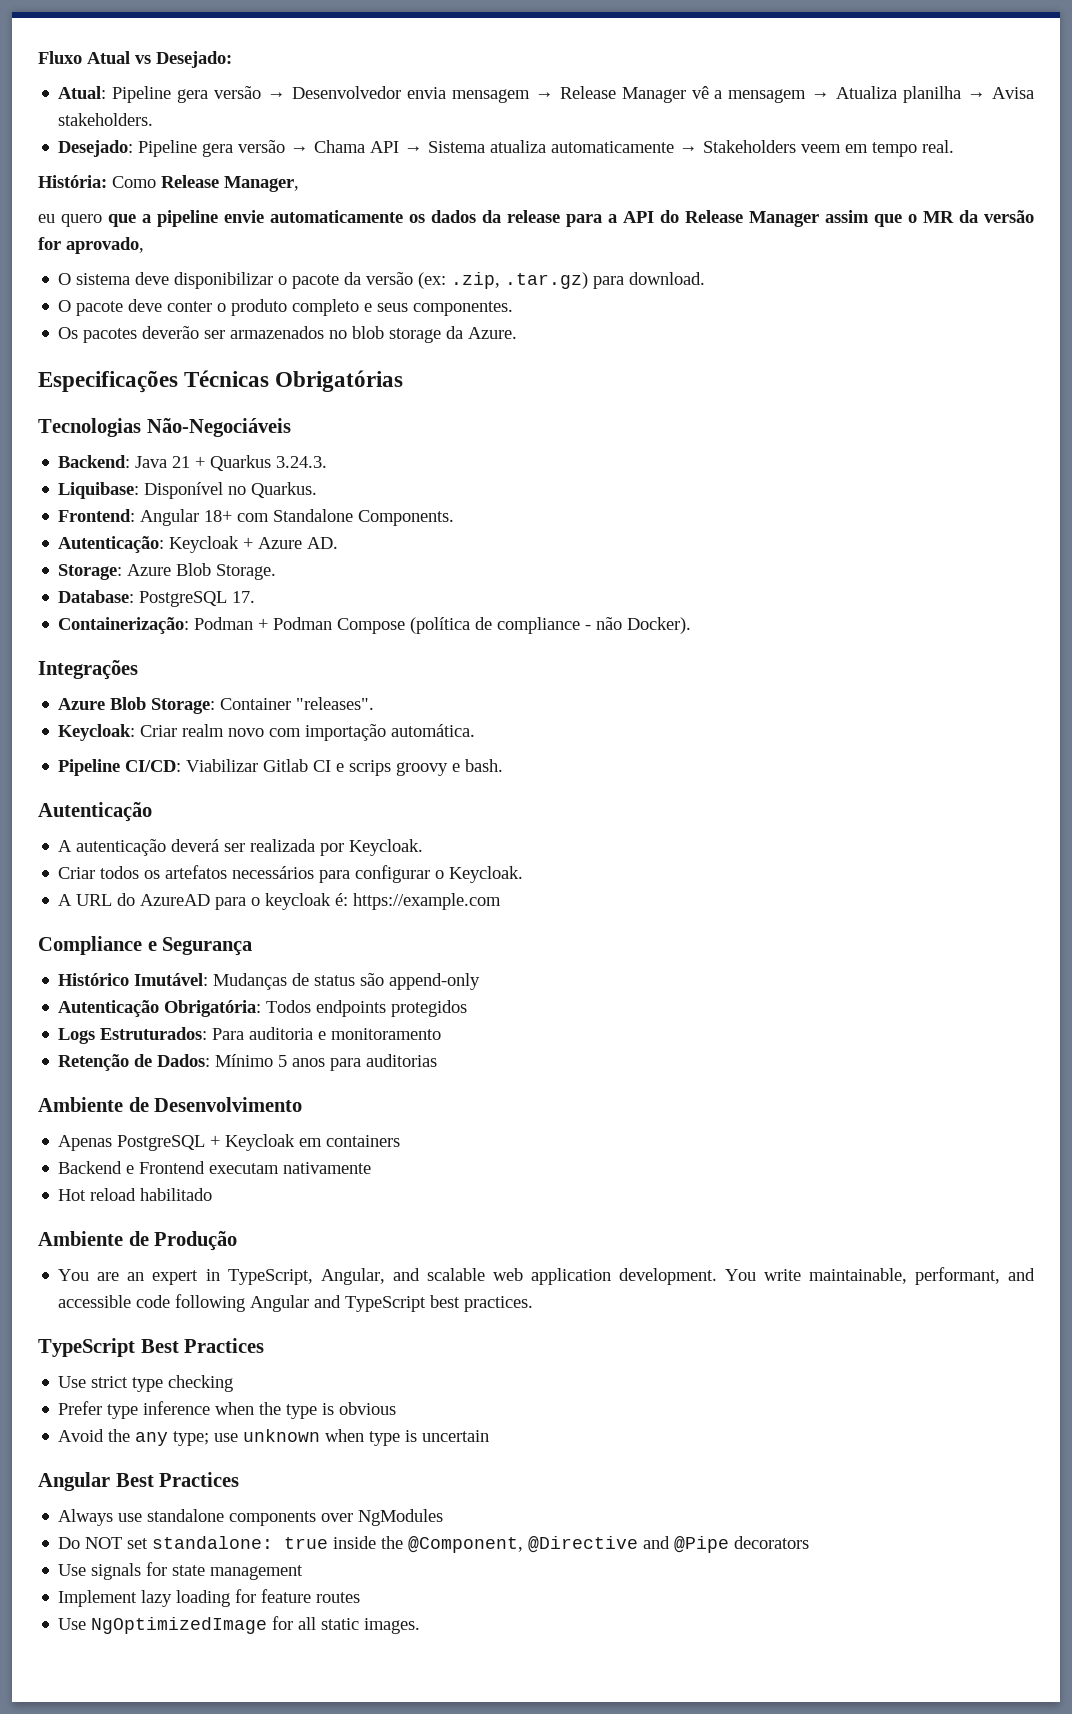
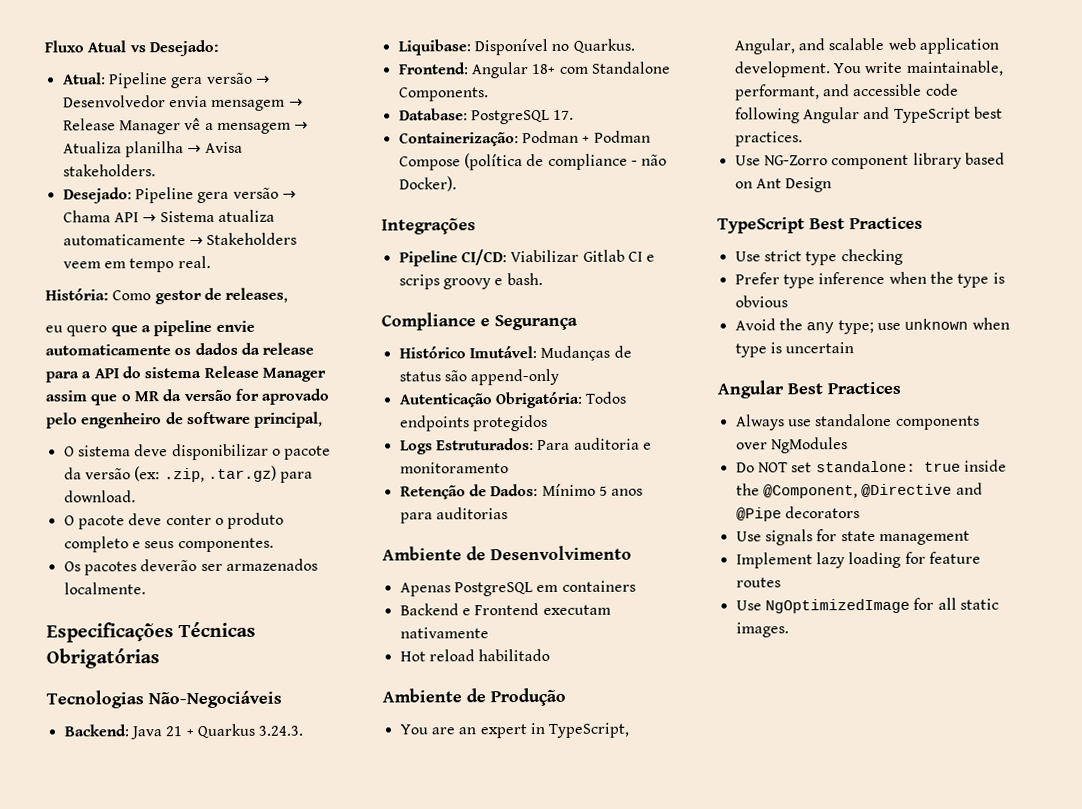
- História: Como Release Manager,
+ História: Como gestor de releases,
- eu quero que a pipeline envie automaticamente os dados da release para a API do Release Manager assim que o MR da versão for aprovado,
+ eu quero que a pipeline envie automaticamente os dados da release para a API do sistema Release Manager assim que o MR da versão for aprovado pelo engenheiro de software principal,
- Os pacotes deverão ser armazenados no blob storage da Azure.
+ Os pacotes deverão ser armazenados localmente.
- Autenticação: Keycloak + Azure AD.
- Storage: Azure Blob Storage.
- Azure Blob Storage: Container "releases".
- Keycloak: Criar realm novo com importação automática.
  Pipeline CI/CD: Viabilizar Gitlab CI e scrips groovy e bash.
- Autenticação
- A autenticação deverá ser realizada por Keycloak.
- Criar todos os artefatos necessários para configurar o Keycloak.
- A URL do AzureAD para o keycloak é: https://example.com
- Apenas PostgreSQL + Keycloak em containers
+ Apenas PostgreSQL em containers
+ Use NG-Zorro component library based on Ant Design

